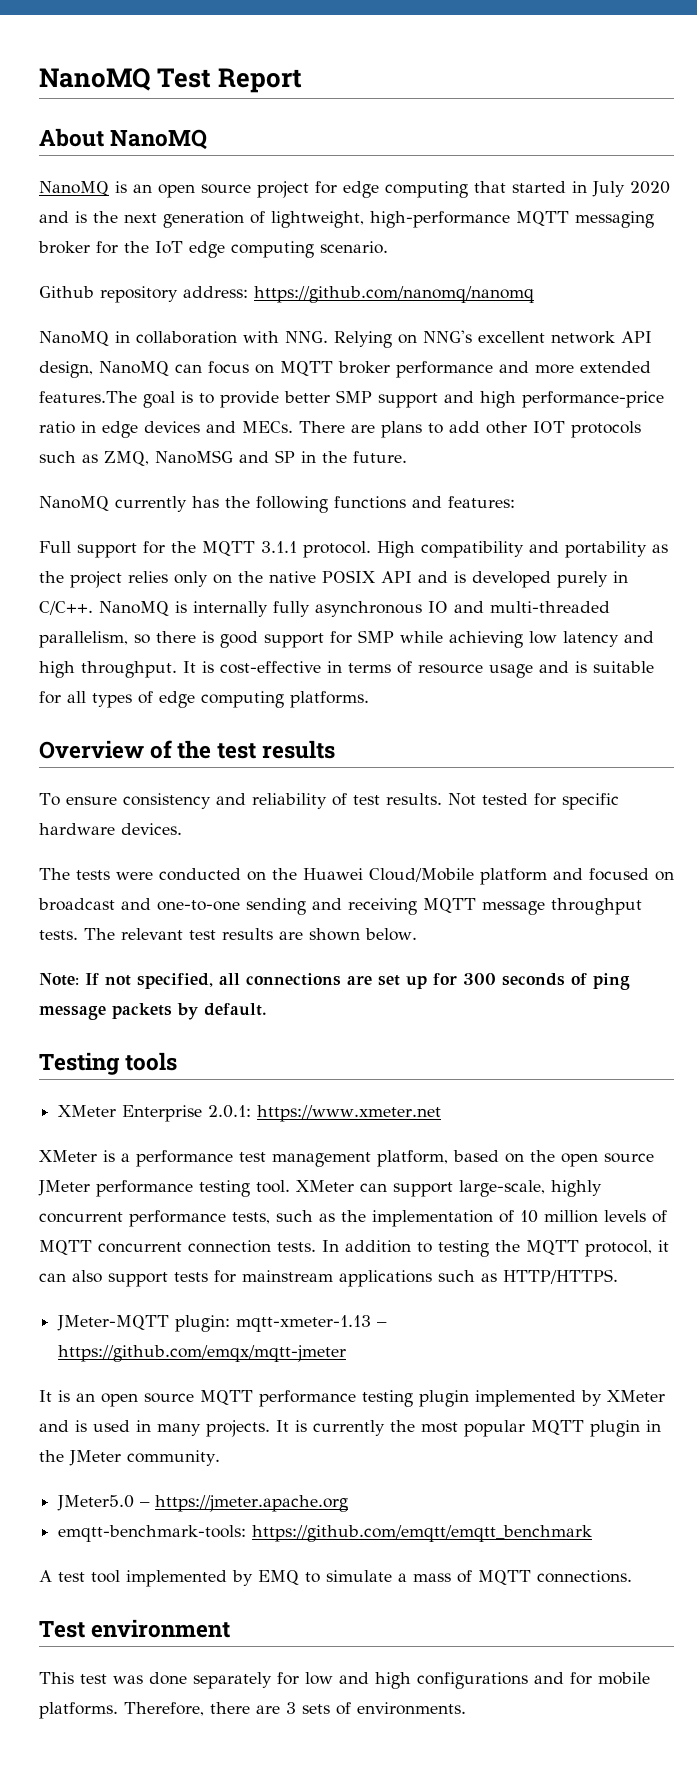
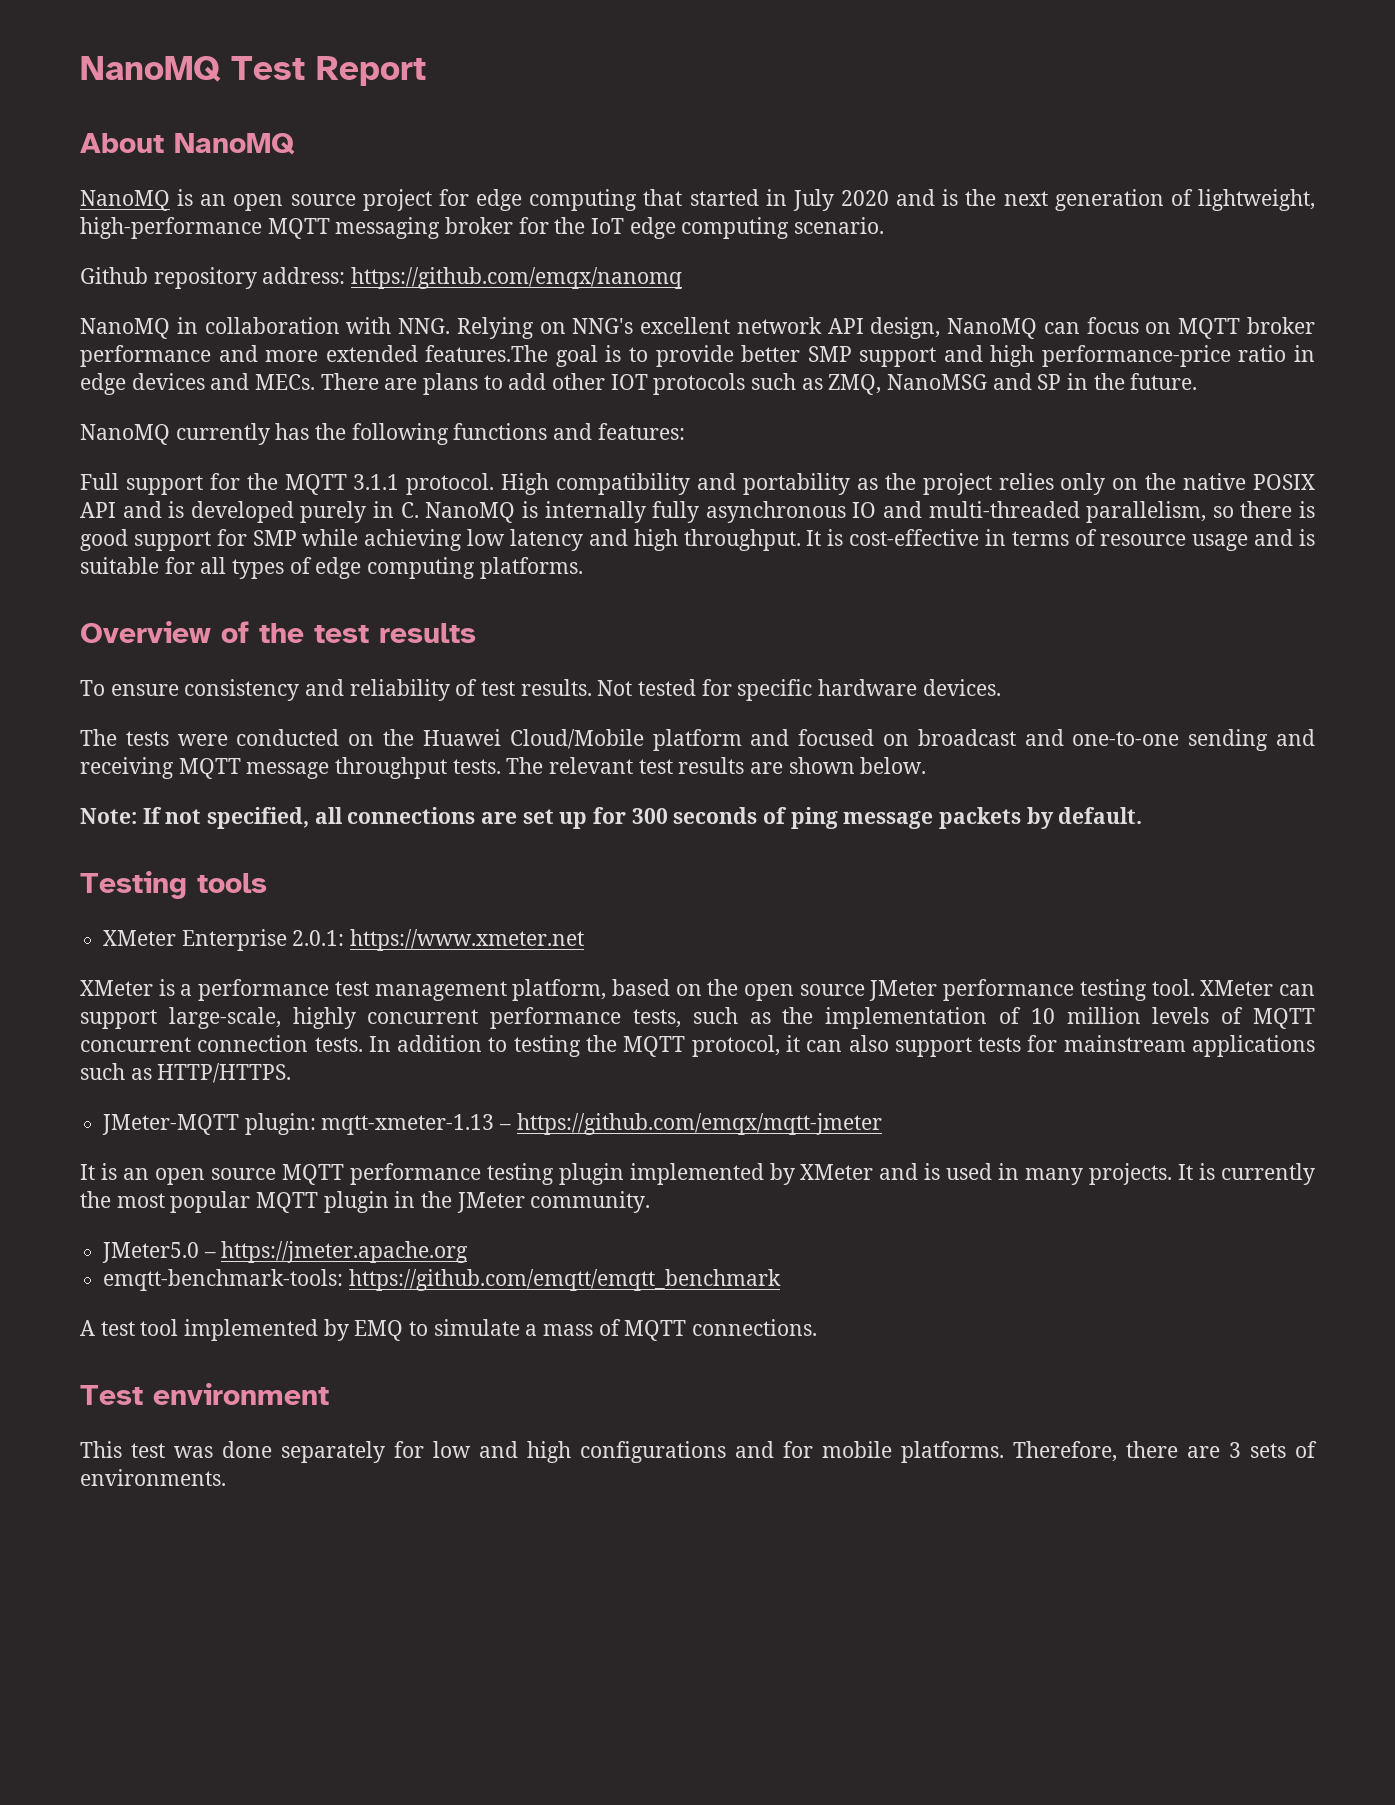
- Github repository address: https://github.com/nanomq/nanomq
+ Github repository address: https://github.com/emqx/nanomq
- High compatibility and portability as the project relies only on the native POSIX API and is developed purely in C/C++. NanoMQ is internally fully asynchronous IO and multi-threaded parallelism, so there is good support for SMP while achieving low latency and high throughput.
+ High compatibility and portability as the project relies only on the native POSIX API and is developed purely in C. NanoMQ is internally fully asynchronous IO and multi-threaded parallelism, so there is good support for SMP while achieving low latency and high throughput.

